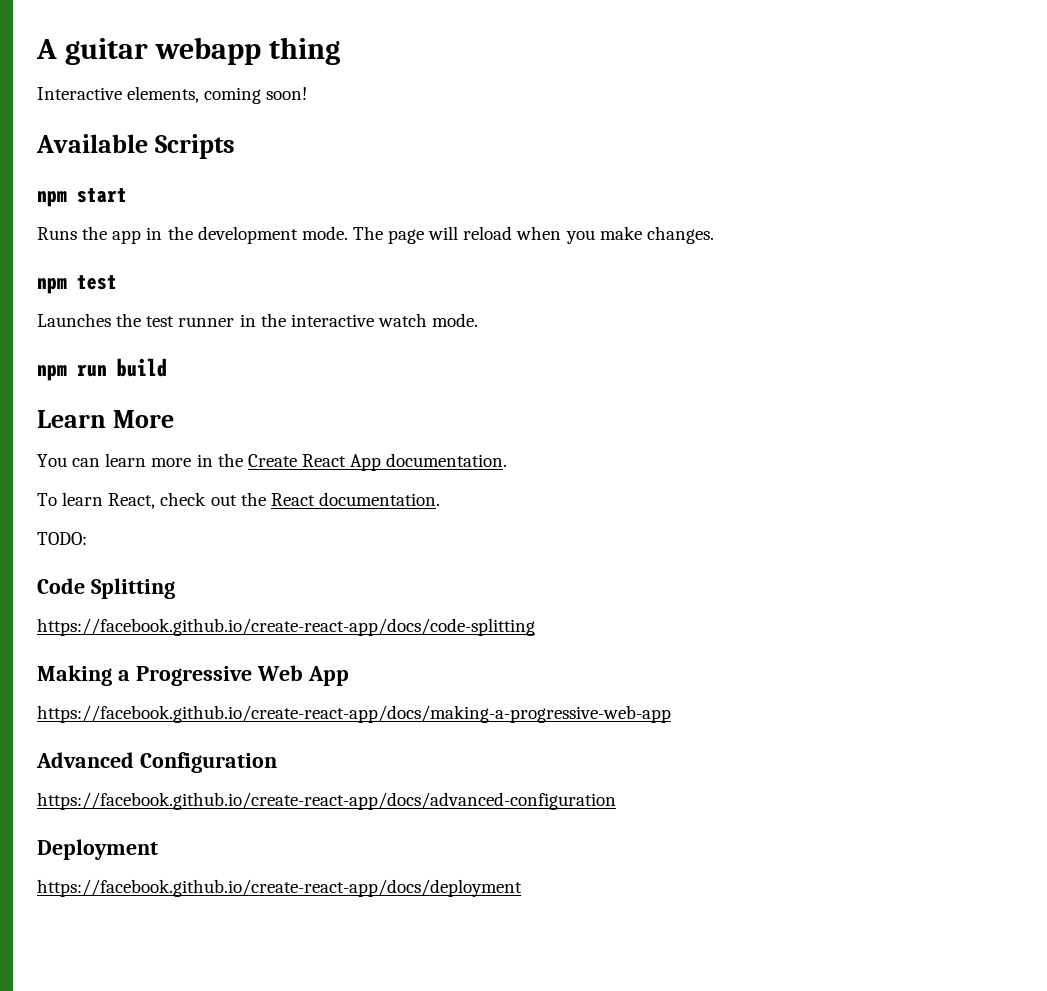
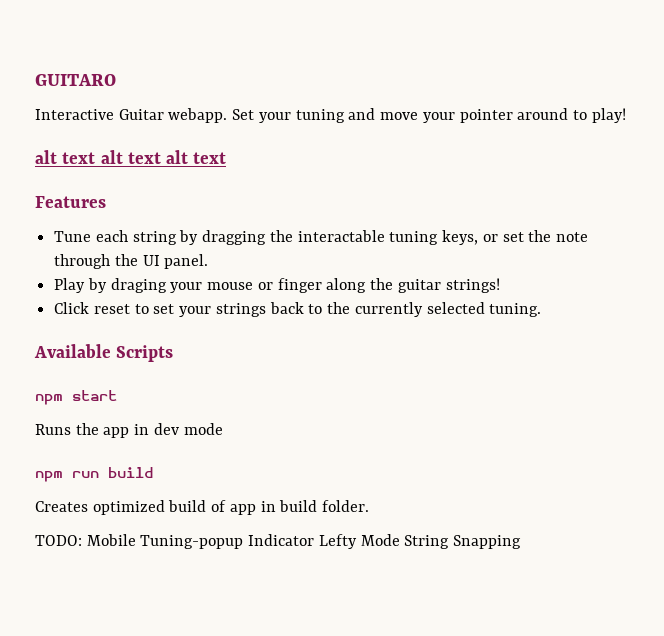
- A guitar webapp thing
- Interactive elements, coming soon!
+ GUITARO
+ Interactive Guitar webapp. Set your tuning and move your pointer around to play!
+ alt text alt text alt text
+ Features
+ Tune each string by dragging the interactable tuning keys, or set the note through the UI panel.
+ Play by draging your mouse or finger along the guitar strings!
+ Click reset to set your strings back to the currently selected tuning.
- Runs the app in the development mode. The page will reload when you make changes.
- npm test
- Launches the test runner in the interactive watch mode.
+ Runs the app in dev mode
  npm run build
- Learn More
- You can learn more in the Create React App documentation.
- To learn React, check out the React documentation.
- TODO:
- Code Splitting
- https://facebook.github.io/create-react-app/docs/code-splitting
- Making a Progressive Web App
- https://facebook.github.io/create-react-app/docs/making-a-progressive-web-app
- Advanced Configuration
- https://facebook.github.io/create-react-app/docs/advanced-configuration
- Deployment
- https://facebook.github.io/create-react-app/docs/deployment
+ Creates optimized build of app in build folder.
+ TODO: Mobile Tuning-popup Indicator Lefty Mode String Snapping

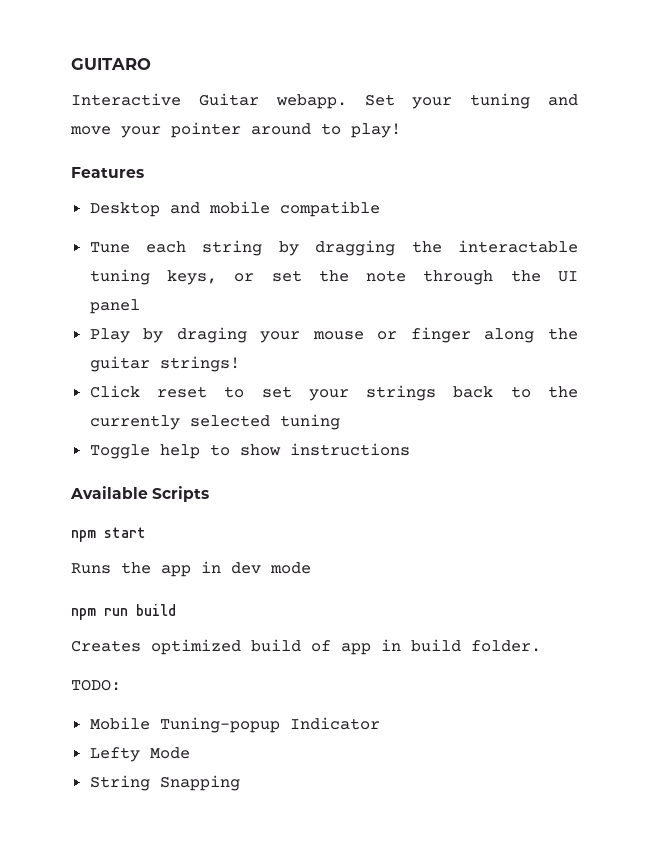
- alt text alt text alt text
  Features
+ Desktop and mobile compatible
- Tune each string by dragging the interactable tuning keys, or set the note through the UI panel.
+ Tune each string by dragging the interactable tuning keys, or set the note through the UI panel
- Click reset to set your strings back to the currently selected tuning.
+ Click reset to set your strings back to the currently selected tuning
+ Toggle help to show instructions
- TODO: Mobile Tuning-popup Indicator Lefty Mode String Snapping
+ TODO:
+ Mobile Tuning-popup Indicator
+ Lefty Mode
+ String Snapping

